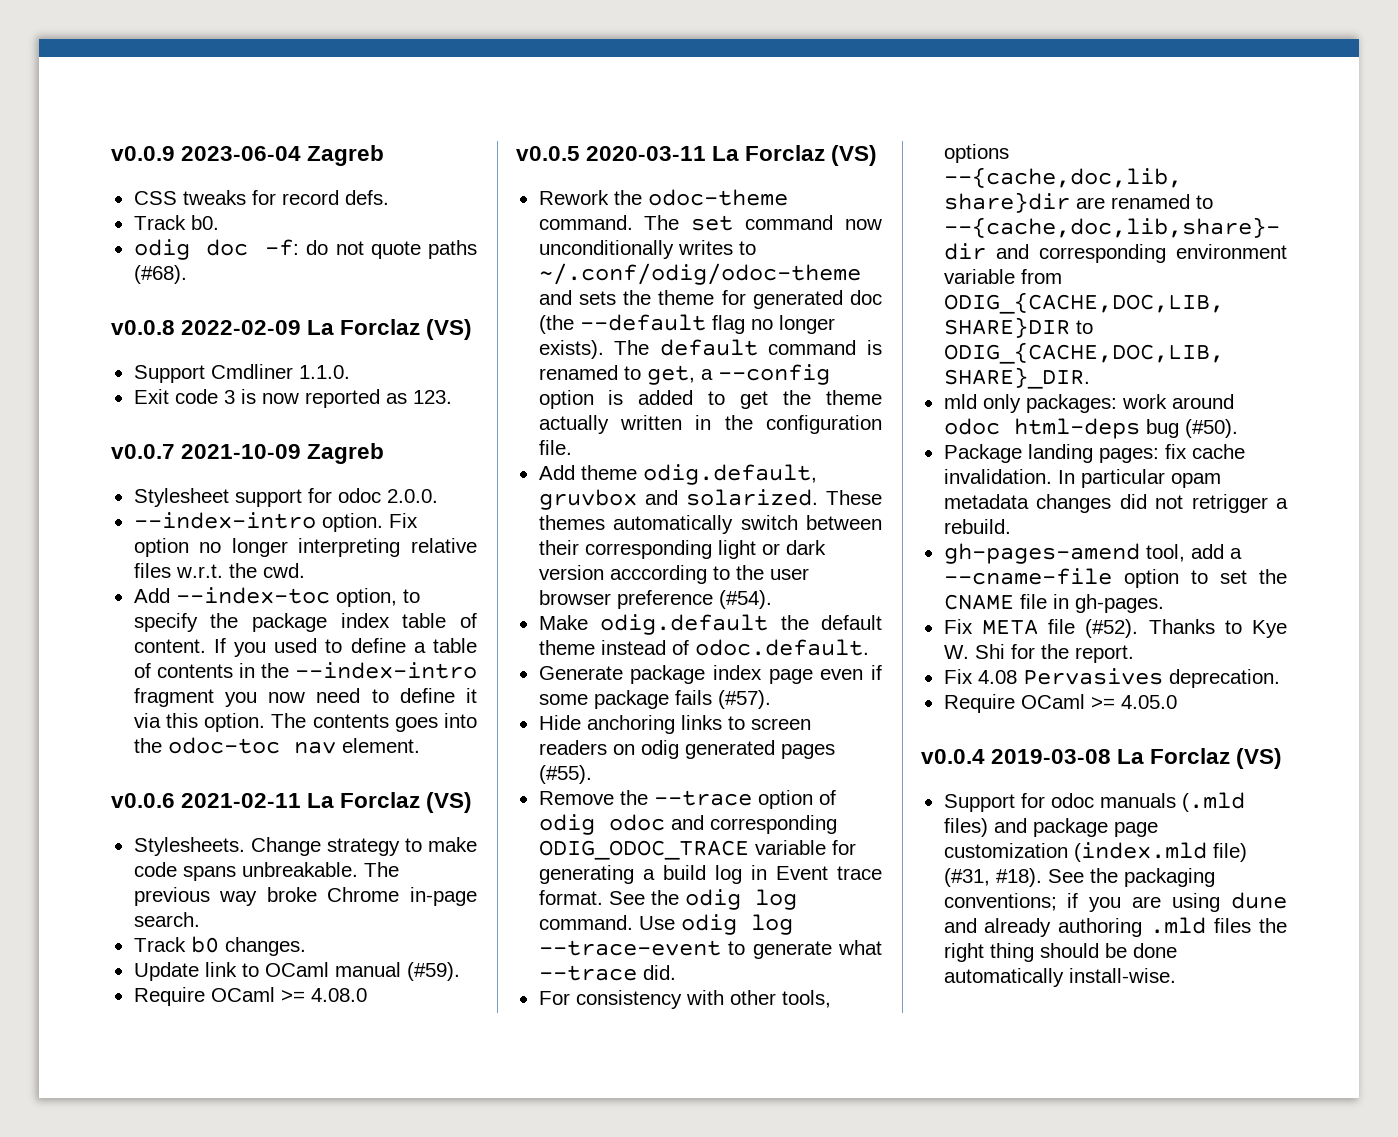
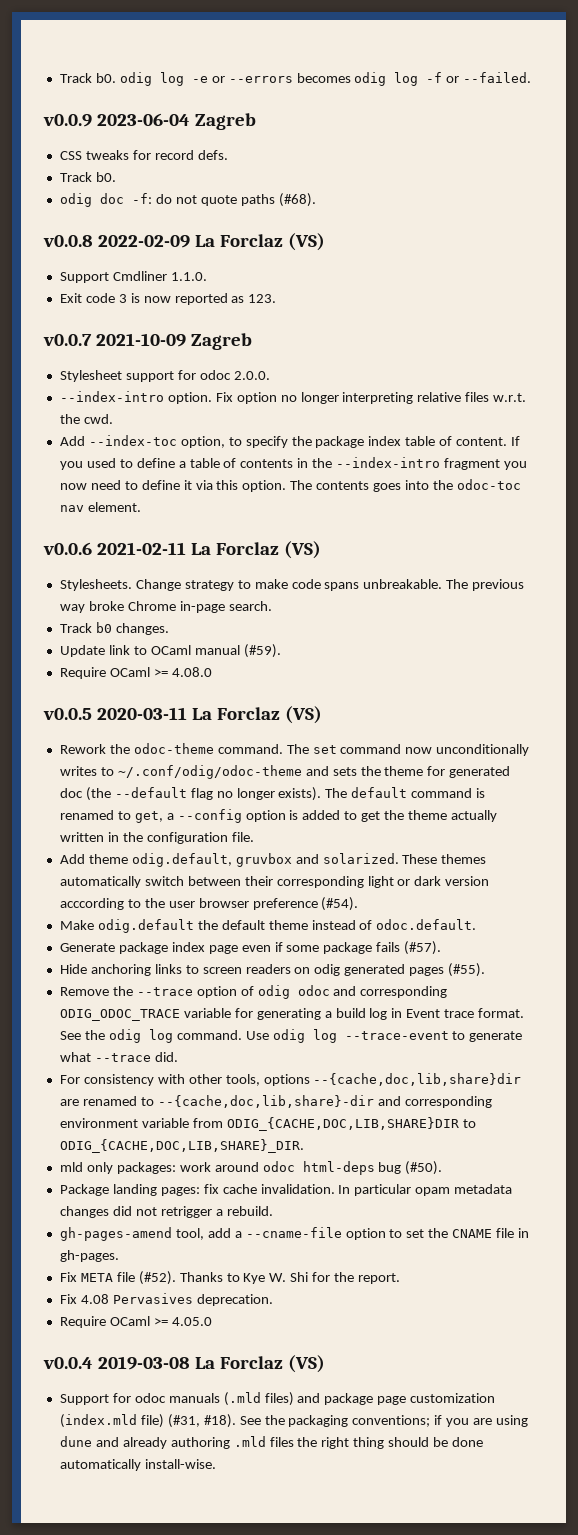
+ Track b0. odig log -e or --errors becomes odig log -f or --failed.

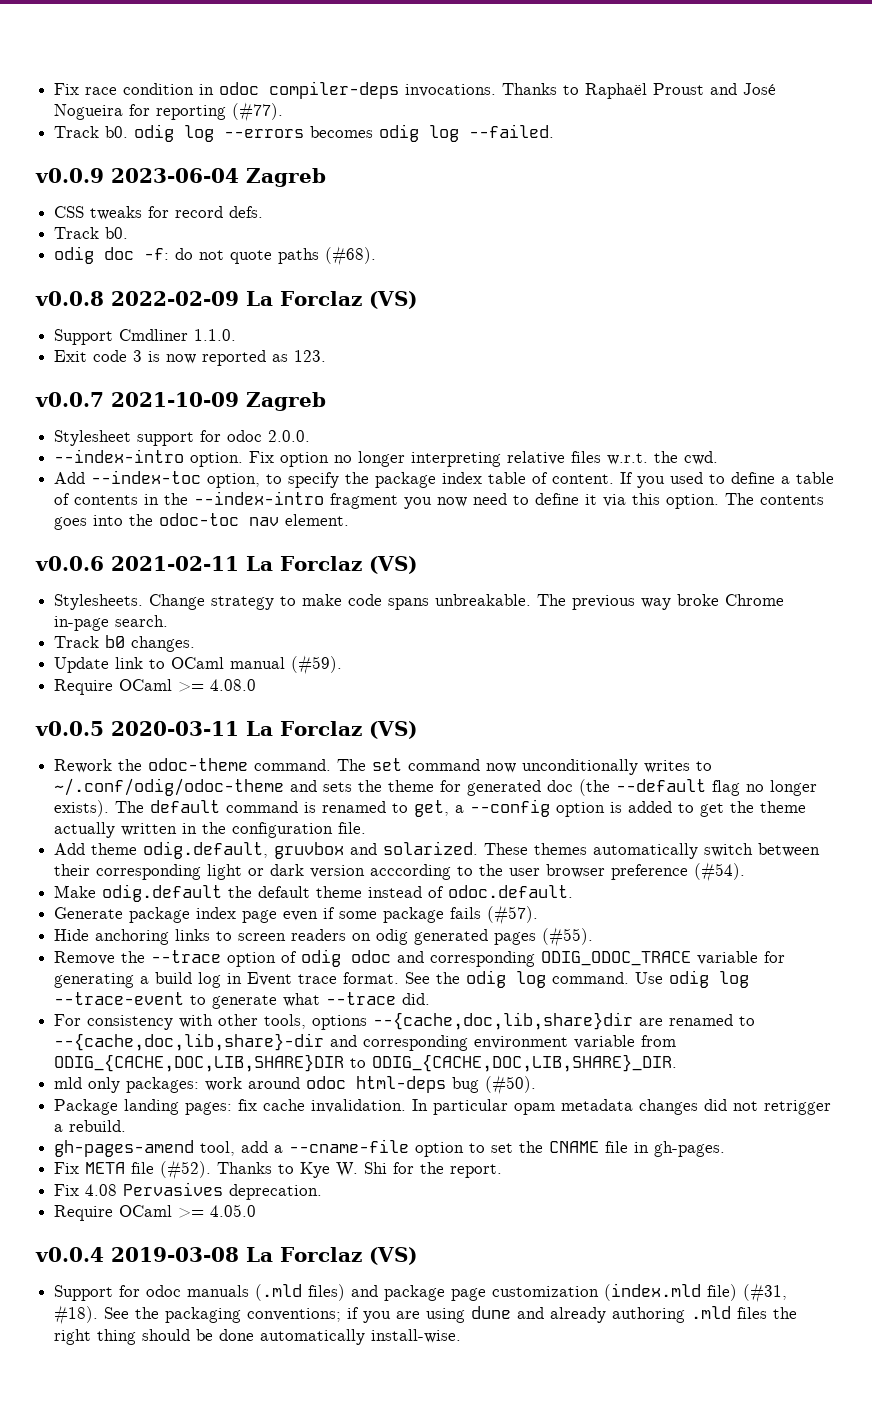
+ Fix race condition in odoc compiler-deps invocations. Thanks to Raphaël Proust and José Nogueira for reporting (#77).
- Track b0. odig log -e or --errors becomes odig log -f or --failed.
+ Track b0. odig log --errors becomes odig log --failed.

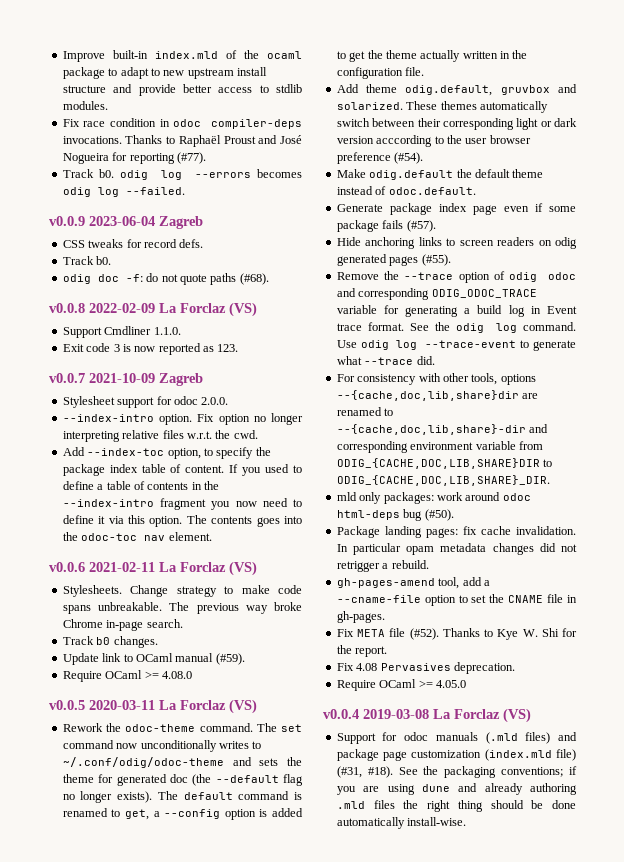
+ Improve built-in index.mld of the ocaml package to adapt to new upstream install structure and provide better access to stdlib modules.

